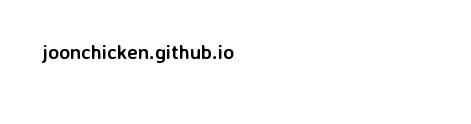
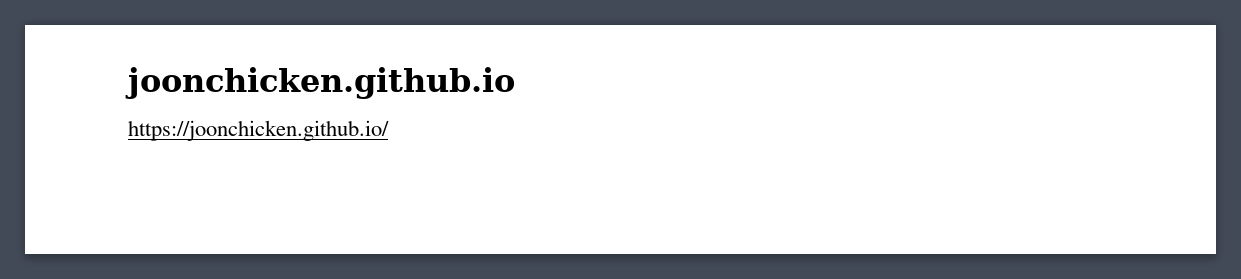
+ https://joonchicken.github.io/

